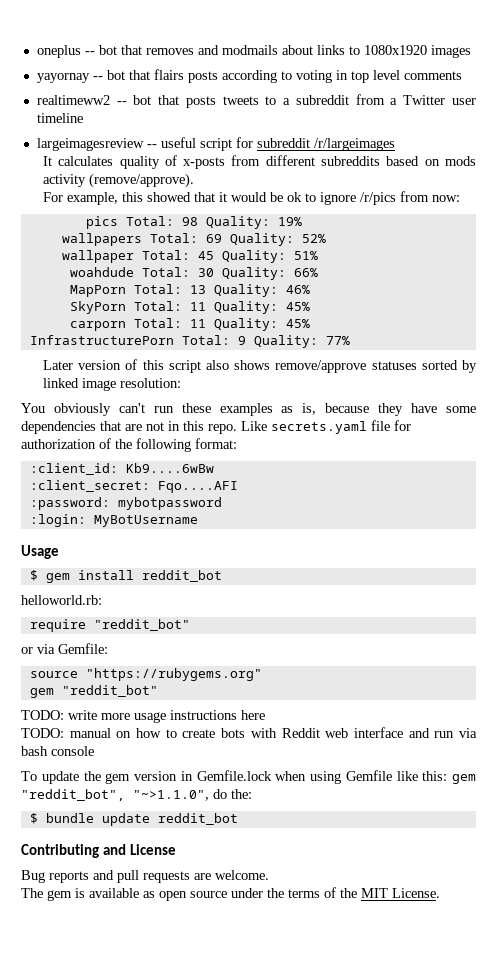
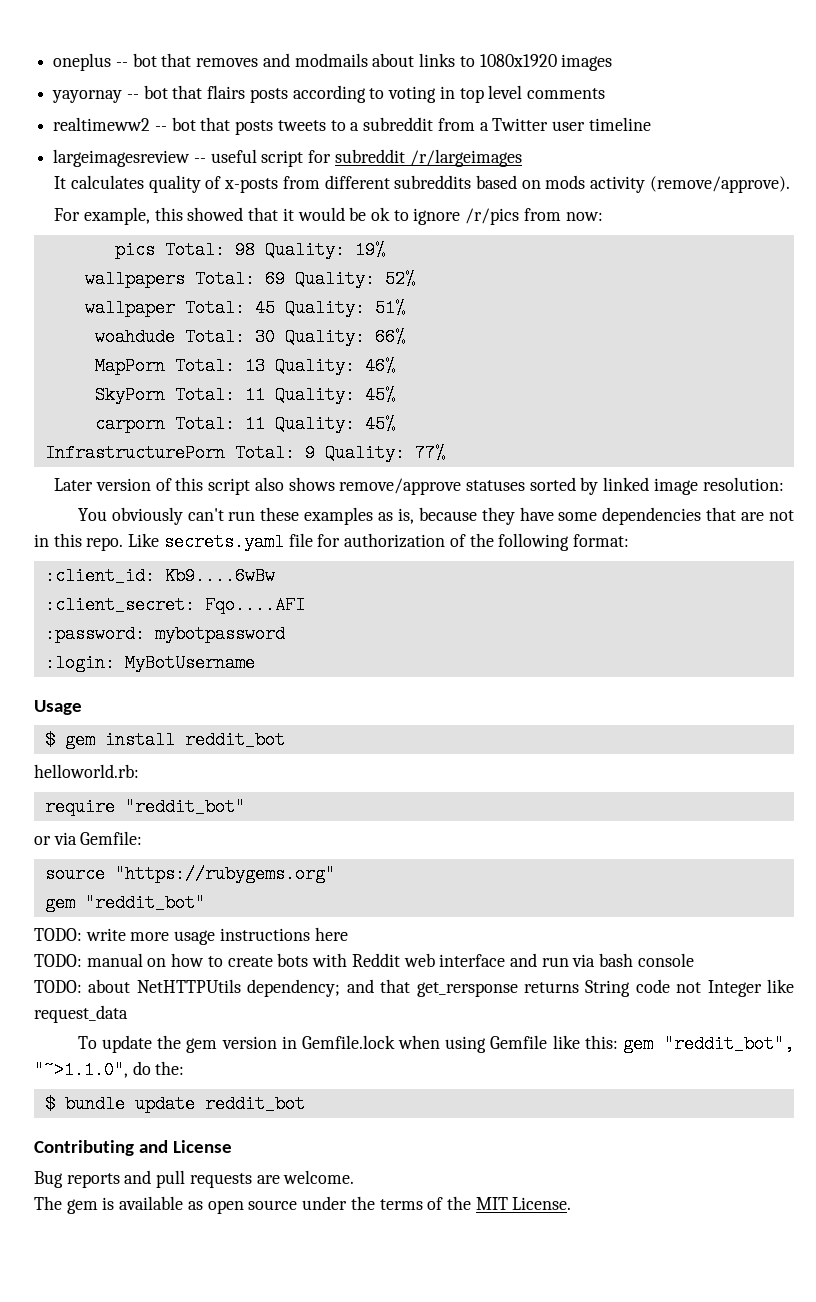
+ TODO: about NetHTTPUtils dependency; and that get_rersponse returns String code not Integer like request_data

